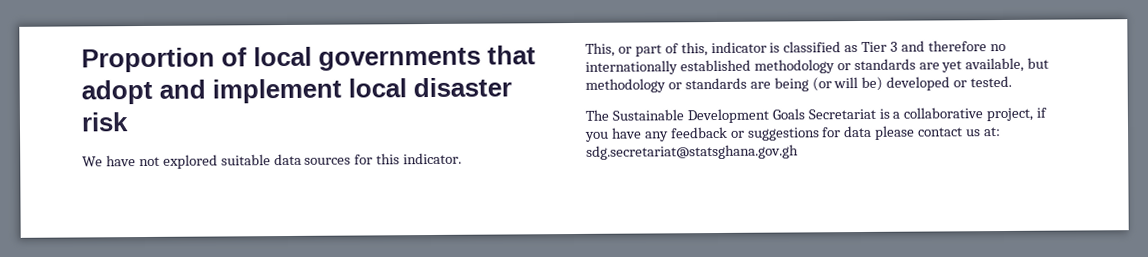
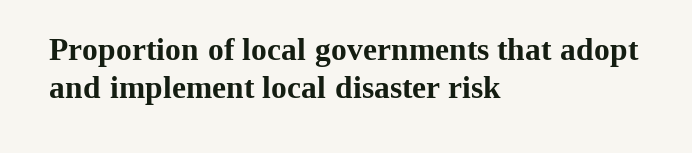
- We have not explored suitable data sources for this indicator.
- This, or part of this, indicator is classified as Tier 3 and therefore no internationally established methodology or standards are yet available, but methodology or standards are being (or will be) developed or tested.
- The Sustainable Development Goals Secretariat is a collaborative project, if you have any feedback or suggestions for data please contact us at: sdg.secretariat@statsghana.gov.gh

